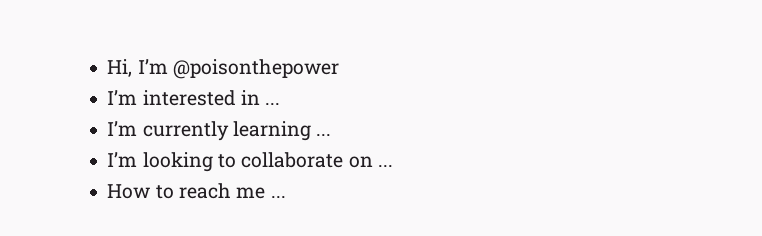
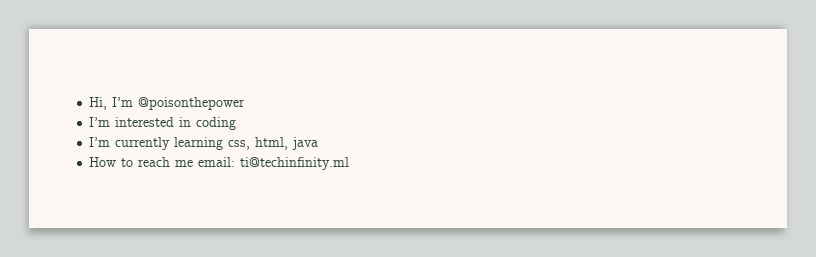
- I’m interested in ...
+ I’m interested in coding
- I’m currently learning ...
- I’m looking to collaborate on ...
+ I’m currently learning css, html, java
- How to reach me ...
+ How to reach me email: ti@techinfinity.ml

